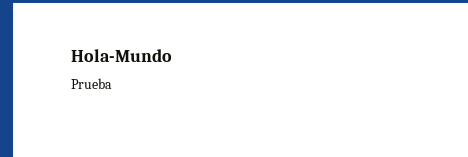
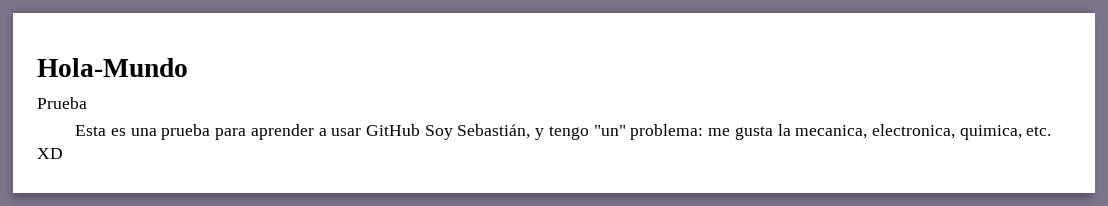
+ Esta es una prueba para aprender a usar GitHub Soy Sebastián, y tengo "un" problema: me gusta la mecanica, electronica, quimica, etc. XD

